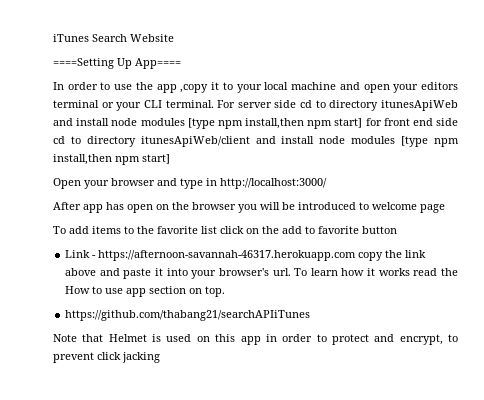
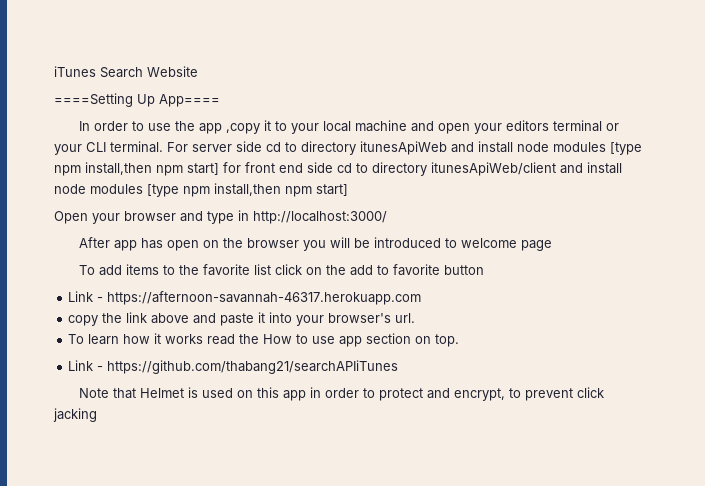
- Link - https://afternoon-savannah-46317.herokuapp.com copy the link above and paste it into your browser's url. To learn how it works read the How to use app section on top.
+ Link - https://afternoon-savannah-46317.herokuapp.com
+ copy the link above and paste it into your browser's url.
+ To learn how it works read the How to use app section on top.
- https://github.com/thabang21/searchAPIiTunes
+ Link - https://github.com/thabang21/searchAPIiTunes

